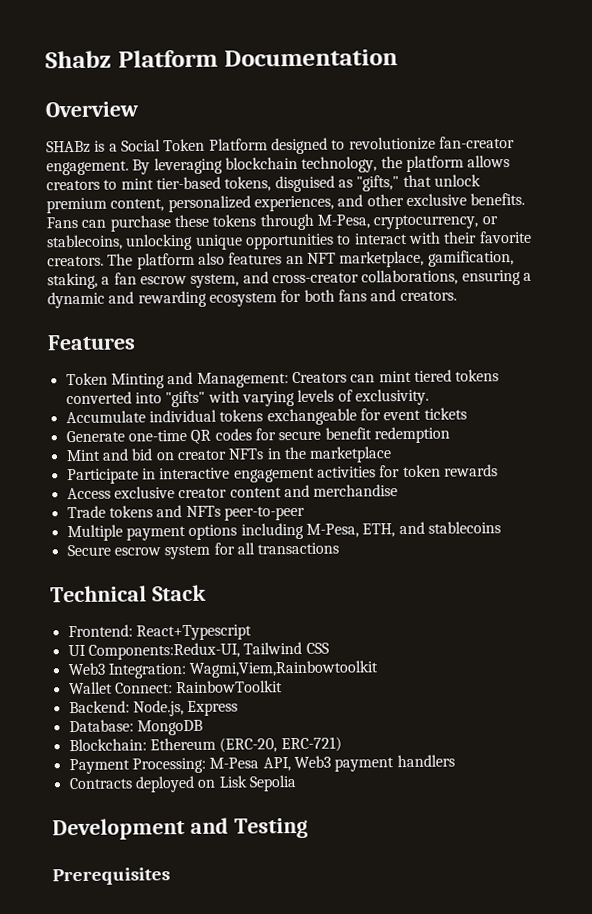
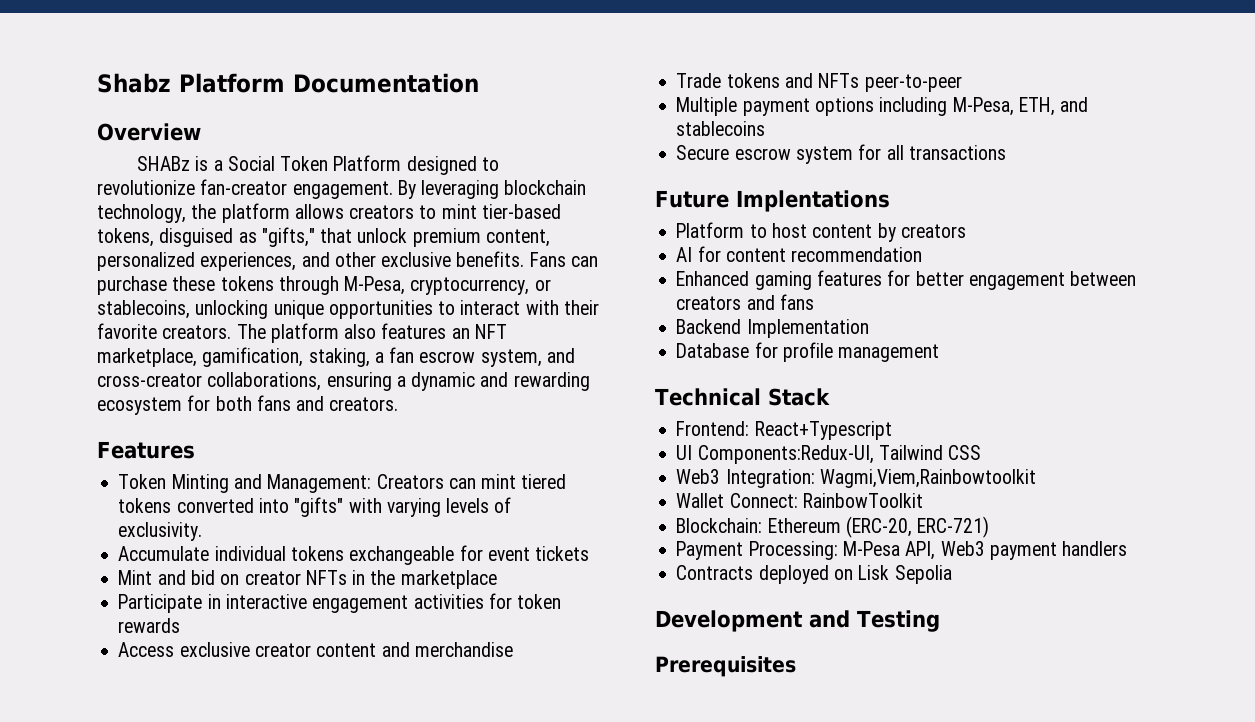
- Generate one-time QR codes for secure benefit redemption
+ Future Implentations
+ Platform to host content by creators
+ AI for content recommendation
+ Enhanced gaming features for better engagement between creators and fans
+ Backend Implementation
+ Database for profile management
- Backend: Node.js, Express
- Database: MongoDB

